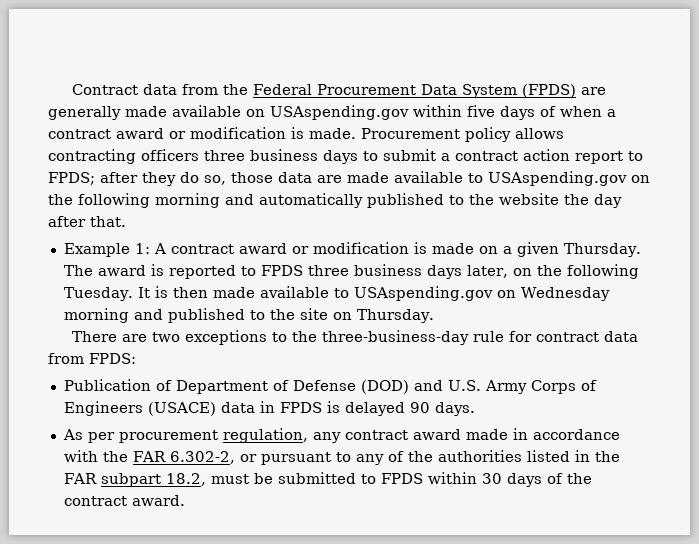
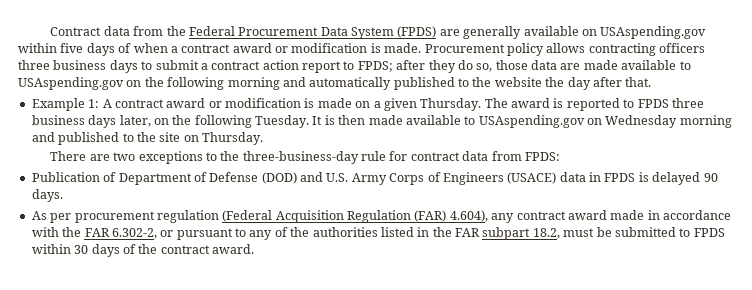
- Contract data from the Federal Procurement Data System (FPDS) are generally made available on USAspending.gov within five days of when a contract award or modification is made.
+ Contract data from the Federal Procurement Data System (FPDS) are generally available on USAspending.gov within five days of when a contract award or modification is made.
- As per procurement regulation, any contract award made in accordance with the FAR 6.302-2, or pursuant to any of the authorities listed in the FAR subpart 18.2, must be submitted to FPDS within 30 days of the contract award.
+ As per procurement regulation (Federal Acquisition Regulation (FAR) 4.604), any contract award made in accordance with the FAR 6.302-2, or pursuant to any of the authorities listed in the FAR subpart 18.2, must be submitted to FPDS within 30 days of the contract award.

